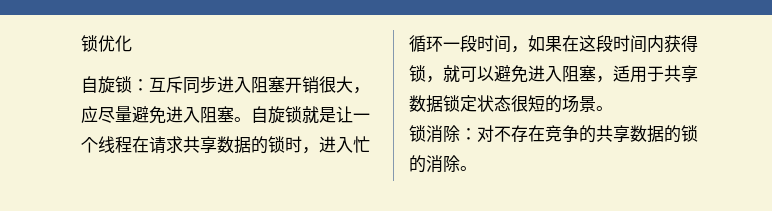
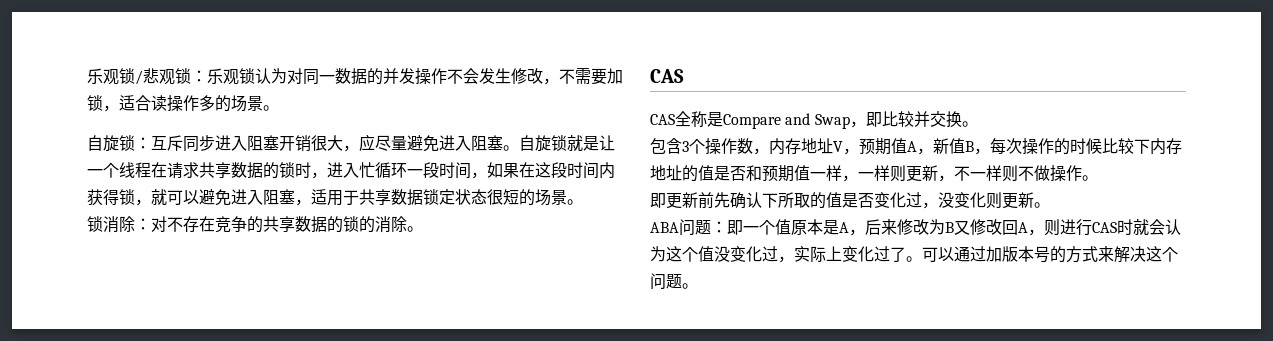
- 锁优化
+ 乐观锁/悲观锁：乐观锁认为对同一数据的并发操作不会发生修改，不需要加锁，适合读操作多的场景。
  锁消除：对不存在竞争的共享数据的锁的消除。
+ CAS
+ CAS全称是Compare and Swap，即比较并交换。
+ 包含3个操作数，内存地址V，预期值A，新值B，每次操作的时候比较下内存地址的值是否和预期值一样，一样则更新，不一样则不做操作。
+ 即更新前先确认下所取的值是否变化过，没变化则更新。
+ ABA问题：即一个值原本是A，后来修改为B又修改回A，则进行CAS时就会认为这个值没变化过，实际上变化过了。可以通过加版本号的方式来解决这个问题。

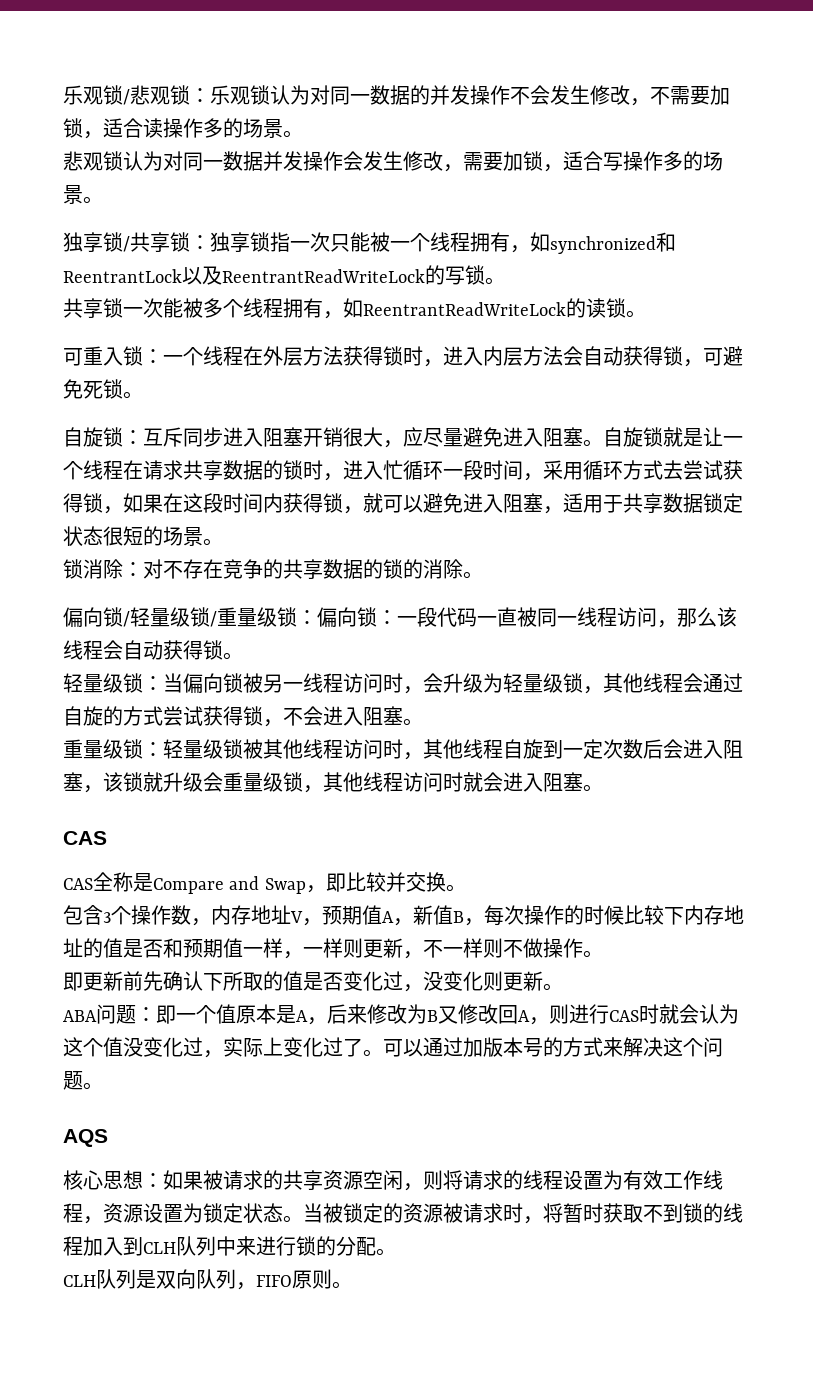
+ 悲观锁认为对同一数据并发操作会发生修改，需要加锁，适合写操作多的场景。
+ 独享锁/共享锁：独享锁指一次只能被一个线程拥有，如synchronized和ReentrantLock以及ReentrantReadWriteLock的写锁。
+ 共享锁一次能被多个线程拥有，如ReentrantReadWriteLock的读锁。
+ 可重入锁：一个线程在外层方法获得锁时，进入内层方法会自动获得锁，可避免死锁。
- 自旋锁就是让一个线程在请求共享数据的锁时，进入忙循环一段时间，如果在这段时间内获得锁，就可以避免进入阻塞，适用于共享数据锁定状态很短的场景。
+ 自旋锁就是让一个线程在请求共享数据的锁时，进入忙循环一段时间，采用循环方式去尝试获得锁，如果在这段时间内获得锁，就可以避免进入阻塞，适用于共享数据锁定状态很短的场景。
+ 偏向锁/轻量级锁/重量级锁：偏向锁：一段代码一直被同一线程访问，那么该线程会自动获得锁。
+ 轻量级锁：当偏向锁被另一线程访问时，会升级为轻量级锁，其他线程会通过自旋的方式尝试获得锁，不会进入阻塞。
+ 重量级锁：轻量级锁被其他线程访问时，其他线程自旋到一定次数后会进入阻塞，该锁就升级会重量级锁，其他线程访问时就会进入阻塞。
+ AQS
+ 核心思想：如果被请求的共享资源空闲，则将请求的线程设置为有效工作线程，资源设置为锁定状态。当被锁定的资源被请求时，将暂时获取不到锁的线程加入到CLH队列中来进行锁的分配。
+ CLH队列是双向队列，FIFO原则。

